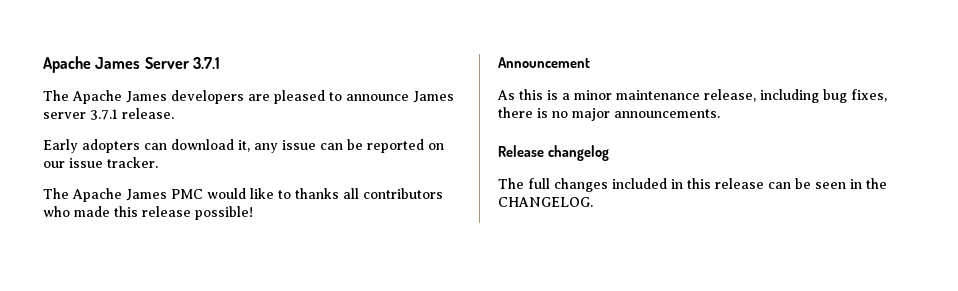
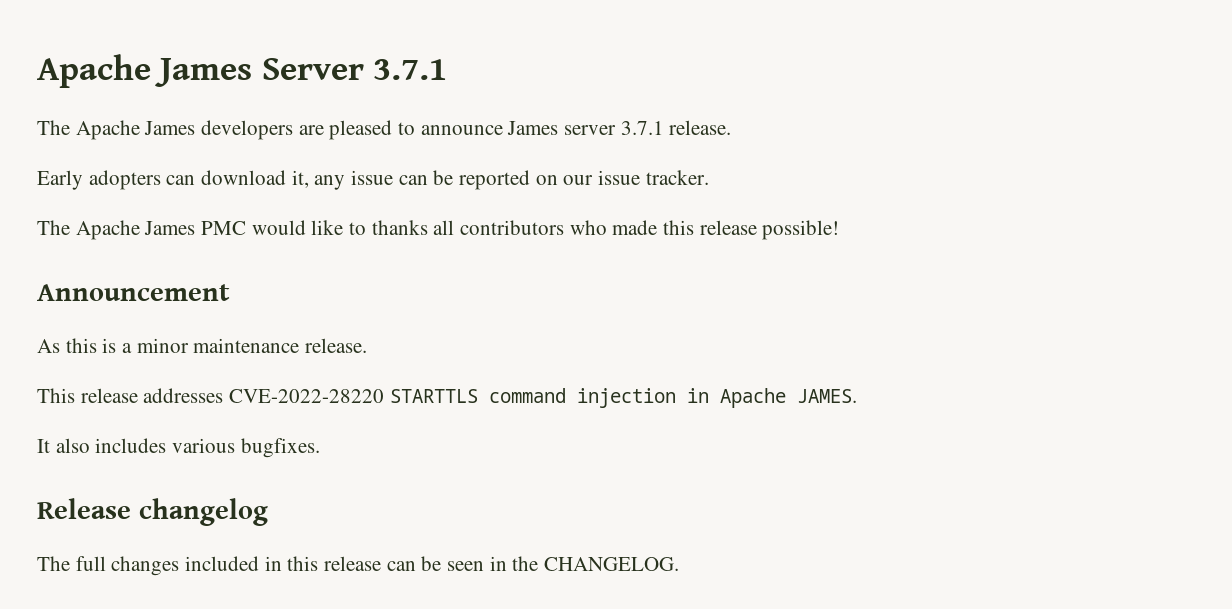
- As this is a minor maintenance release, including bug fixes, there is no major announcements.
+ As this is a minor maintenance release.
+ This release addresses CVE-2022-28220 STARTTLS command injection in Apache JAMES.
+ It also includes various bugfixes.

